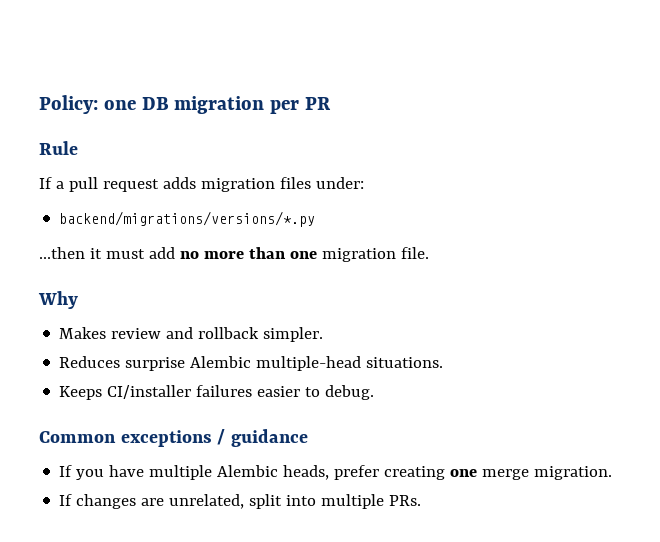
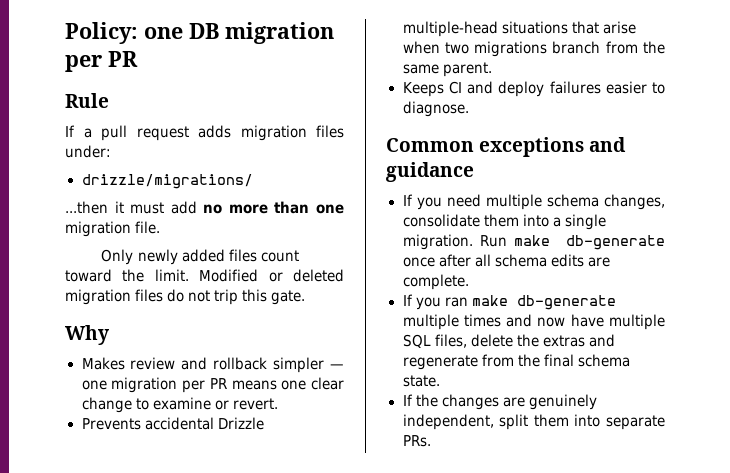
- backend/migrations/versions/*.py
+ drizzle/migrations/
+ Only newly added files count toward the limit. Modified or deleted migration files do not trip this gate.
- Makes review and rollback simpler.
- Reduces surprise Alembic multiple-head situations.
- Keeps CI/installer failures easier to debug.
+ Makes review and rollback simpler — one migration per PR means one clear change to examine or revert.
+ Prevents accidental Drizzle multiple-head situations that arise when two migrations branch from the same parent.
+ Keeps CI and deploy failures easier to diagnose.
- Common exceptions / guidance
+ Common exceptions and guidance
- If you have multiple Alembic heads, prefer creating one merge migration.
- If changes are unrelated, split into multiple PRs.
+ If you need multiple schema changes, consolidate them into a single migration. Run make db-generate once after all schema edits are complete.
+ If you ran make db-generate multiple times and now have multiple SQL files, delete the extras and regenerate from the final schema state.
+ If the changes are genuinely independent, split them into separate PRs.

